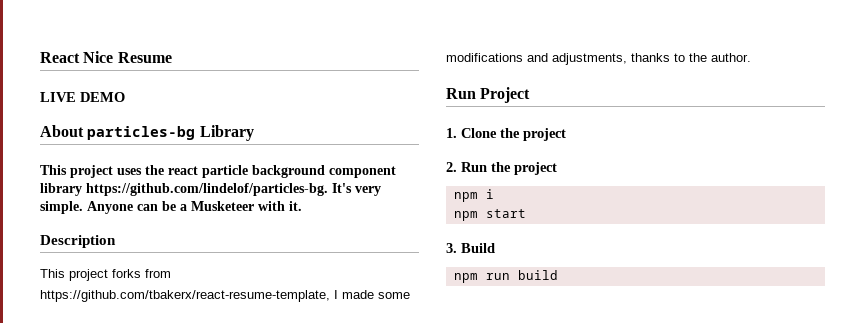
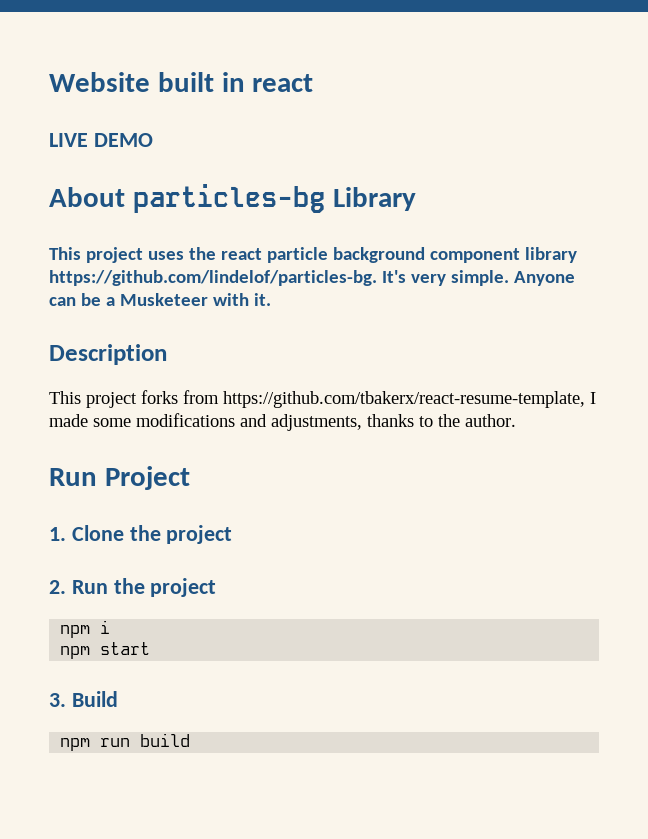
- React Nice Resume
+ Website built in react

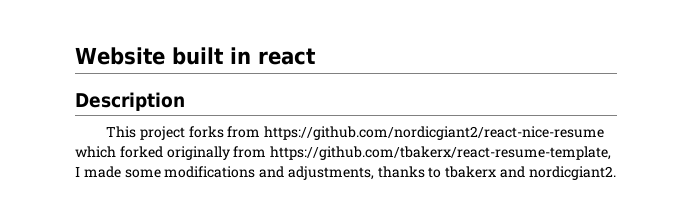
- LIVE DEMO
- About particles-bg Library
- This project uses the react particle background component library https://github.com/lindelof/particles-bg. It's very simple. Anyone can be a Musketeer with it.
- This project forks from https://github.com/tbakerx/react-resume-template, I made some modifications and adjustments, thanks to the author.
- Run Project
- 1. Clone the project
- 2. Run the project
- npm i
- npm start
- 3. Build
- npm run build
+ This project forks from https://github.com/nordicgiant2/react-nice-resume which forked originally from https://github.com/tbakerx/react-resume-template, I made some modifications and adjustments, thanks to tbakerx and nordicgiant2.

